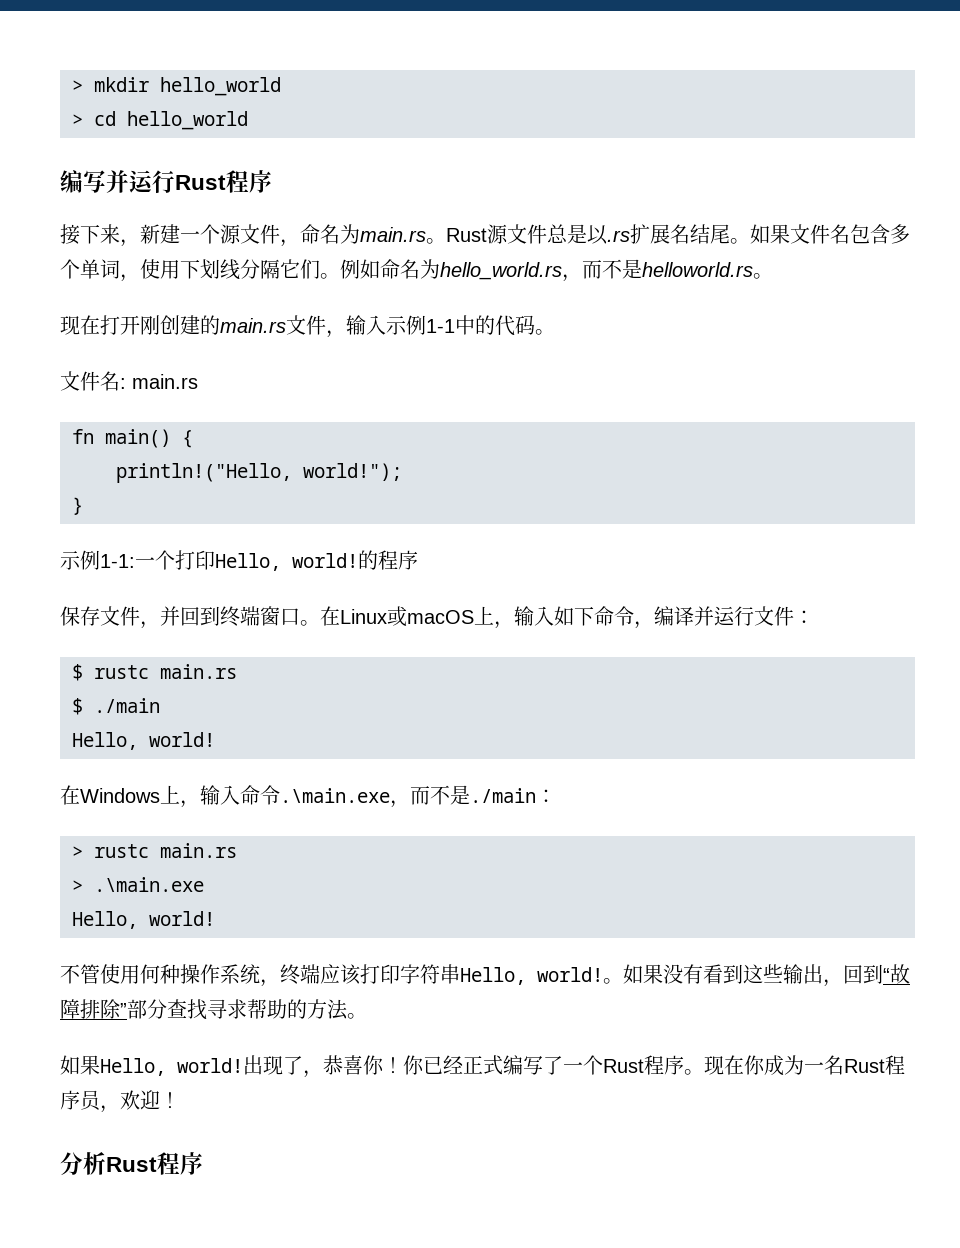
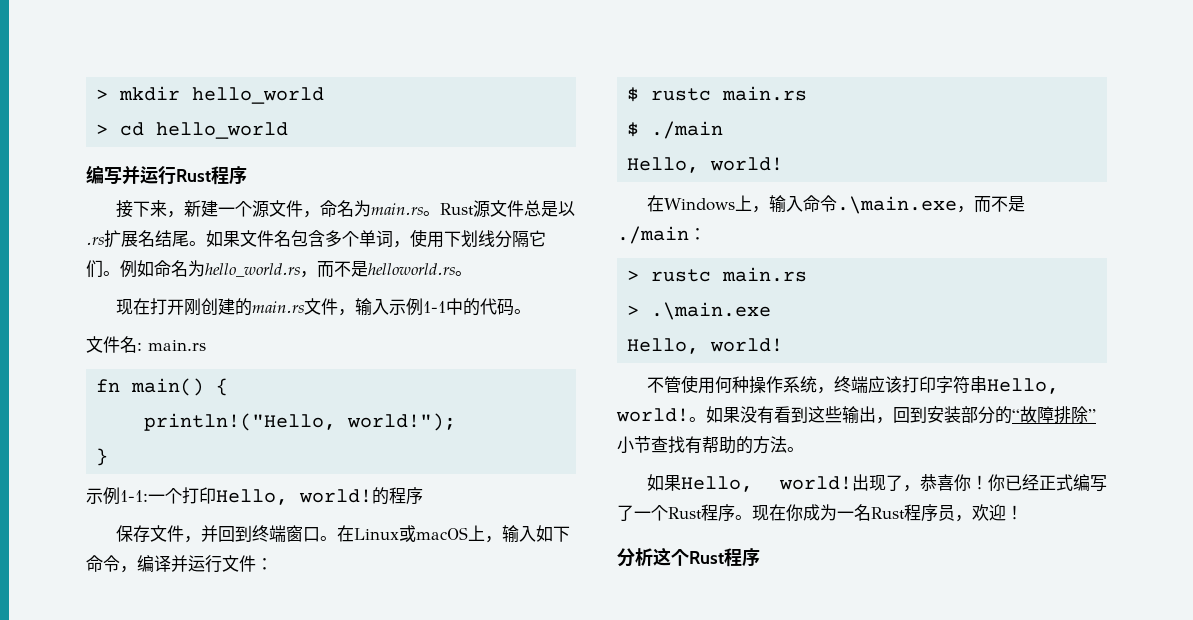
- 如果没有看到这些输出，回到“故障排除”部分查找寻求帮助的方法。
+ 如果没有看到这些输出，回到安装部分的“故障排除”小节查找有帮助的方法。
- 分析Rust程序
+ 分析这个Rust程序

